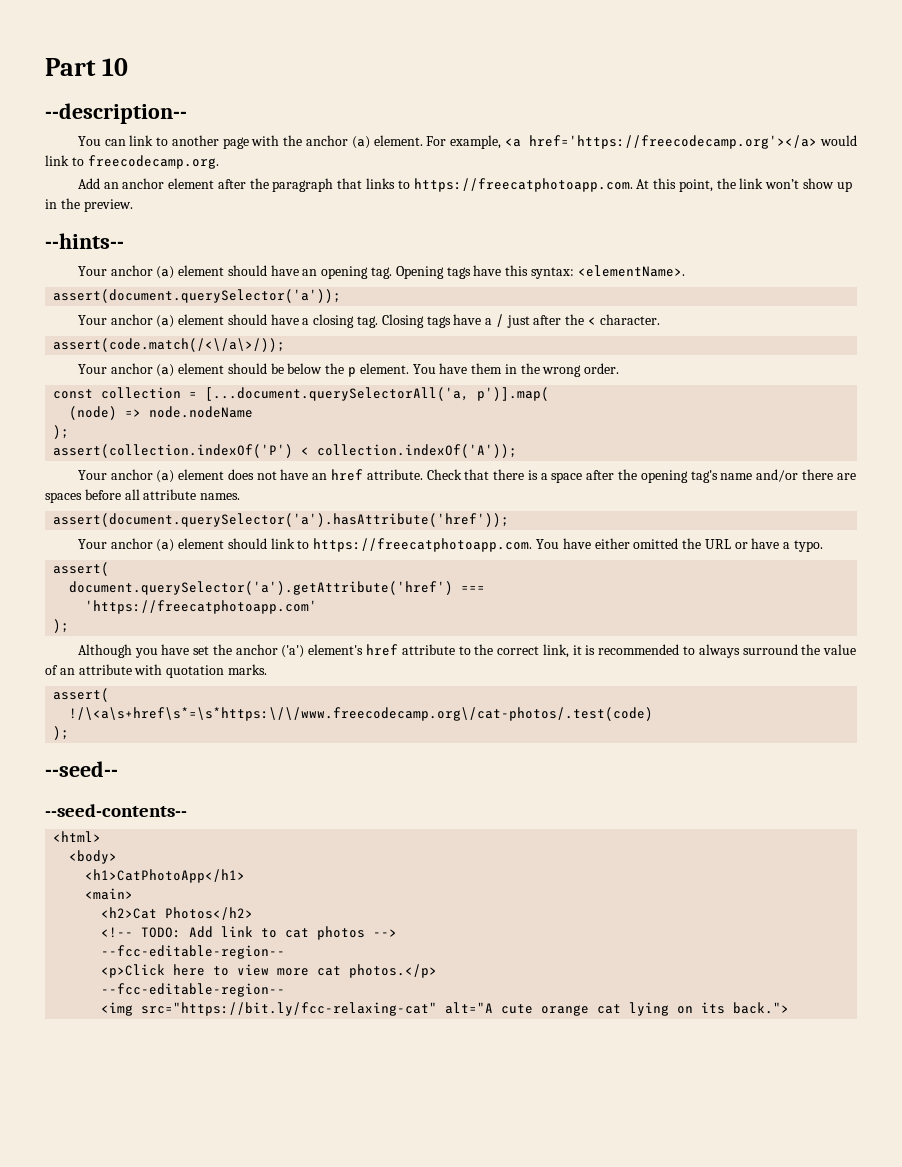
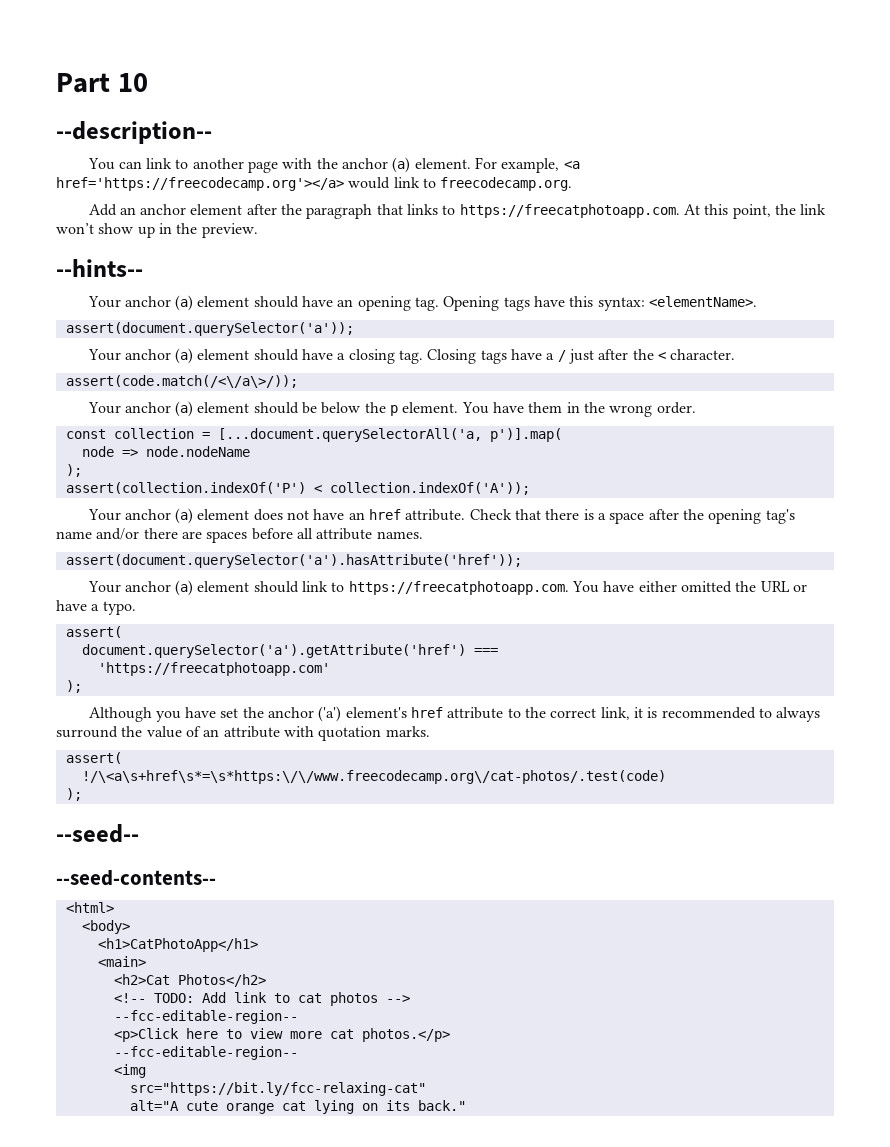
- (node) => node.nodeName
+ node => node.nodeName
- <img src="https://bit.ly/fcc-relaxing-cat" alt="A cute orange cat lying on its back.">
+ <img
+ src="https://bit.ly/fcc-relaxing-cat"
+ alt="A cute orange cat lying on its back."

